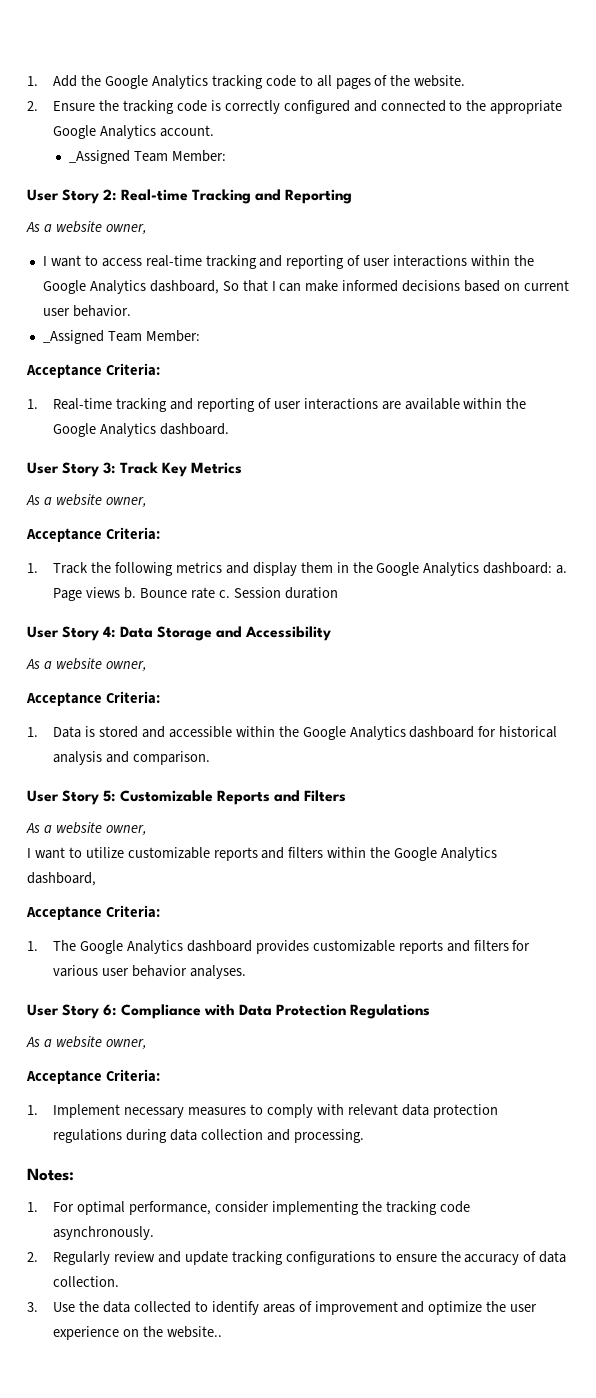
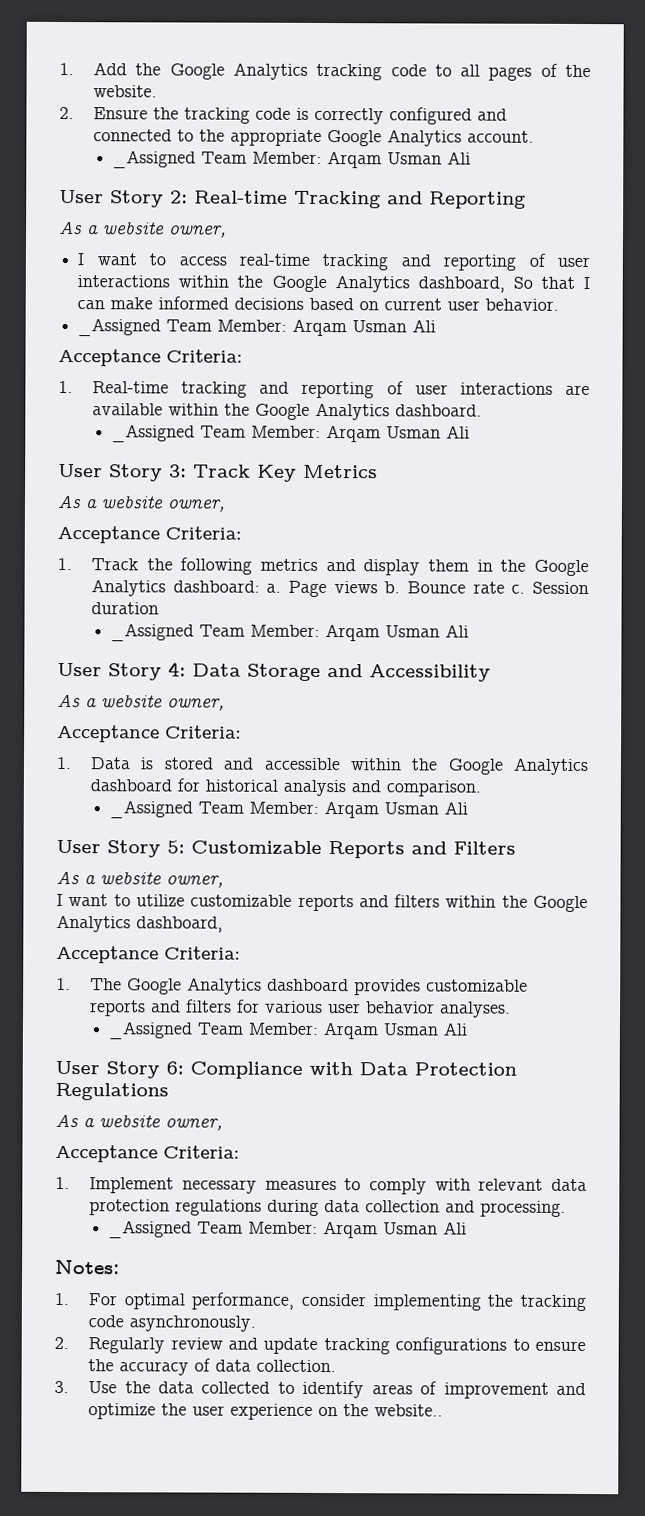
  2. Ensure the tracking code is correctly configured and connected to the appropriate Google Analytics account.
- _Assigned Team Member:
+ _Assigned Team Member: Arqam Usman Ali
  I want to access real-time tracking and reporting of user interactions within the Google Analytics dashboard, So that I can make informed decisions based on current user behavior.
- _Assigned Team Member:
+ _Assigned Team Member: Arqam Usman Ali
  1. Real-time tracking and reporting of user interactions are available within the Google Analytics dashboard.
+ _Assigned Team Member: Arqam Usman Ali
  Session duration
+ _Assigned Team Member: Arqam Usman Ali
  1. Data is stored and accessible within the Google Analytics dashboard for historical analysis and comparison.
+ _Assigned Team Member: Arqam Usman Ali
  1. The Google Analytics dashboard provides customizable reports and filters for various user behavior analyses.
+ _Assigned Team Member: Arqam Usman Ali
  1. Implement necessary measures to comply with relevant data protection regulations during data collection and processing.
+ _Assigned Team Member: Arqam Usman Ali

